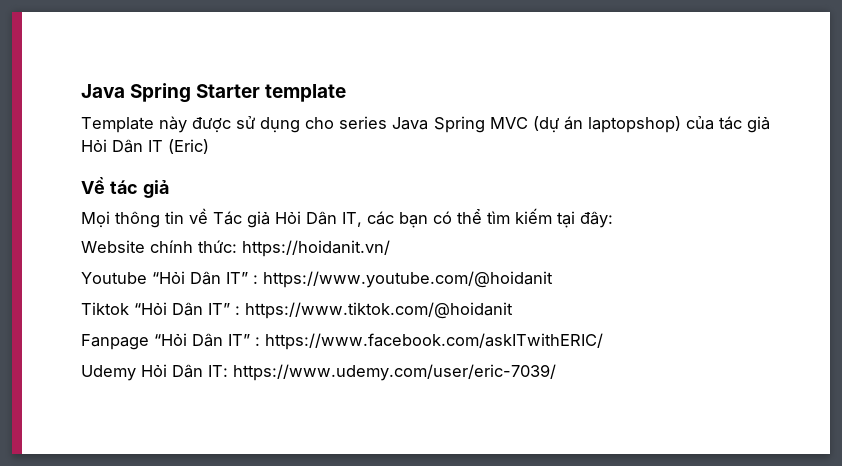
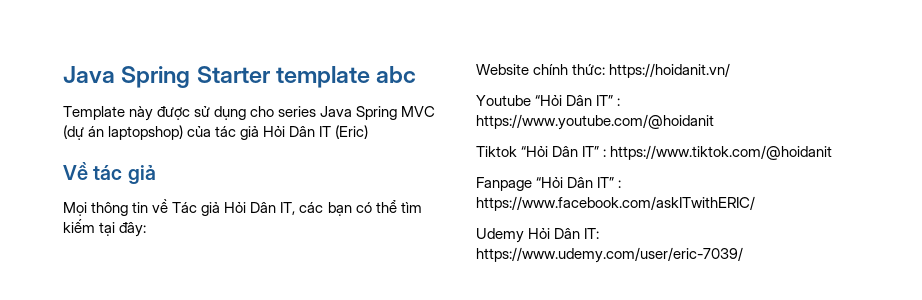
- Java Spring Starter template
+ Java Spring Starter template abc

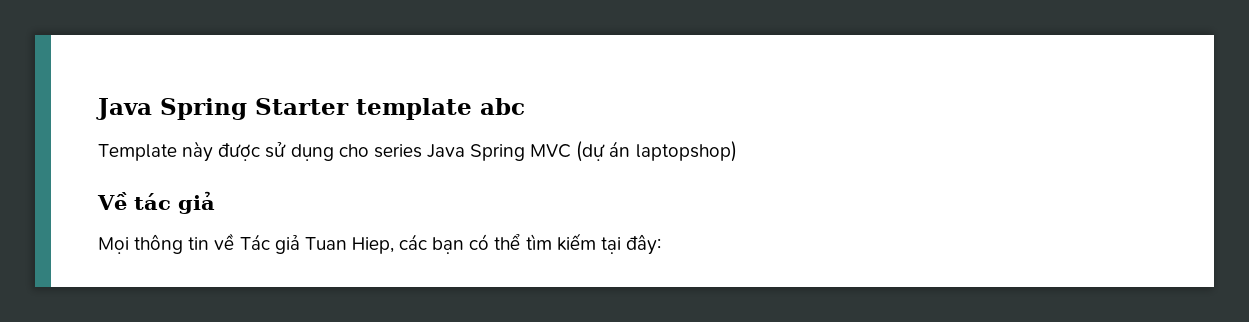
- Template này được sử dụng cho series Java Spring MVC (dự án laptopshop) của tác giả Hỏi Dân IT (Eric)
+ Template này được sử dụng cho series Java Spring MVC (dự án laptopshop)
- Mọi thông tin về Tác giả Hỏi Dân IT, các bạn có thể tìm kiếm tại đây:
+ Mọi thông tin về Tác giả Tuan Hiep, các bạn có thể tìm kiếm tại đây:
- Website chính thức: https://hoidanit.vn/
- Youtube “Hỏi Dân IT” : https://www.youtube.com/@hoidanit
- Tiktok “Hỏi Dân IT” : https://www.tiktok.com/@hoidanit
- Fanpage “Hỏi Dân IT” : https://www.facebook.com/askITwithERIC/
- Udemy Hỏi Dân IT: https://www.udemy.com/user/eric-7039/

